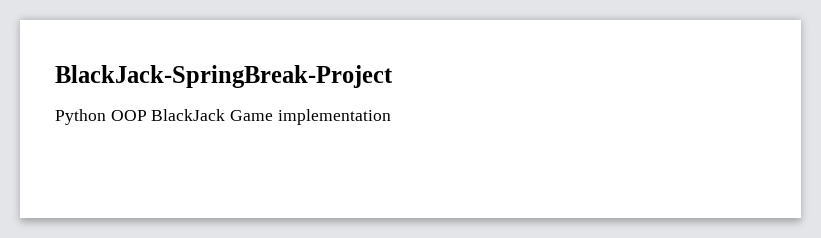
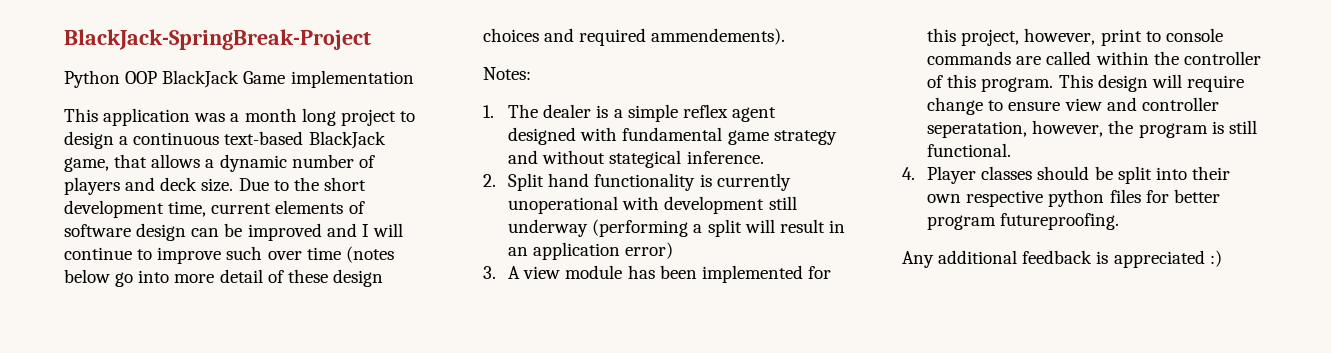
+ This application was a month long project to design a continuous text-based BlackJack game, that allows a dynamic number of players and deck size. Due to the short development time, current elements of software design can be improved and I will continue to improve such over time (notes below go into more detail of these design choices and required ammendements).
+ Notes:
+ 1. The dealer is a simple reflex agent designed with fundamental game strategy and without stategical inference.
+ 2. Split hand functionality is currently unoperational with development still underway (performing a split will result in an application error)
+ 3. A view module has been implemented for this project, however, print to console commands are called within the controller of this program. This design will require change to ensure view and controller seperatation, however, the program is still functional.
+ 4. Player classes should be split into their own respective python files for better program futureproofing.
+ Any additional feedback is appreciated :)

